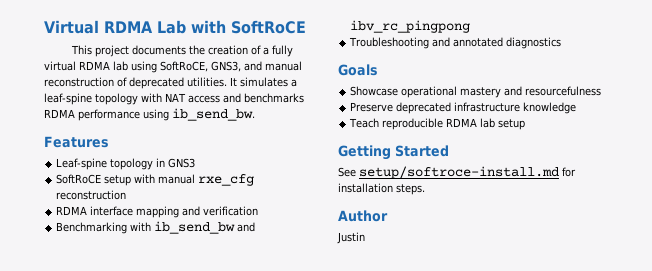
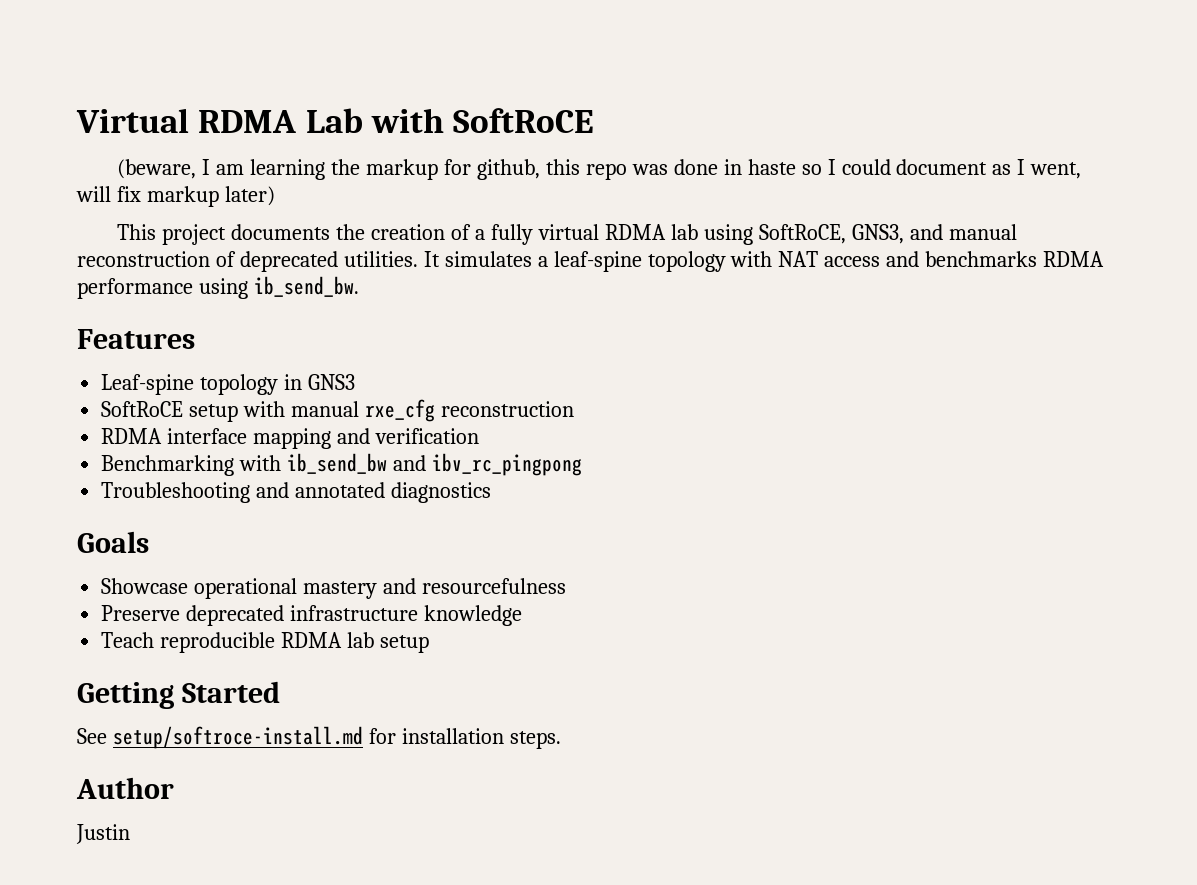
+ (beware, I am learning the markup for github, this repo was done in haste so I could document as I went, will fix markup later)

